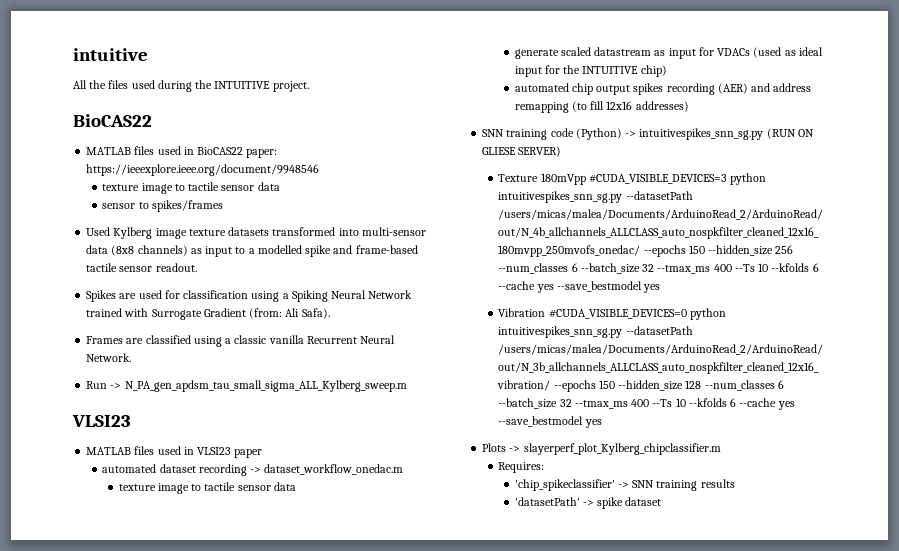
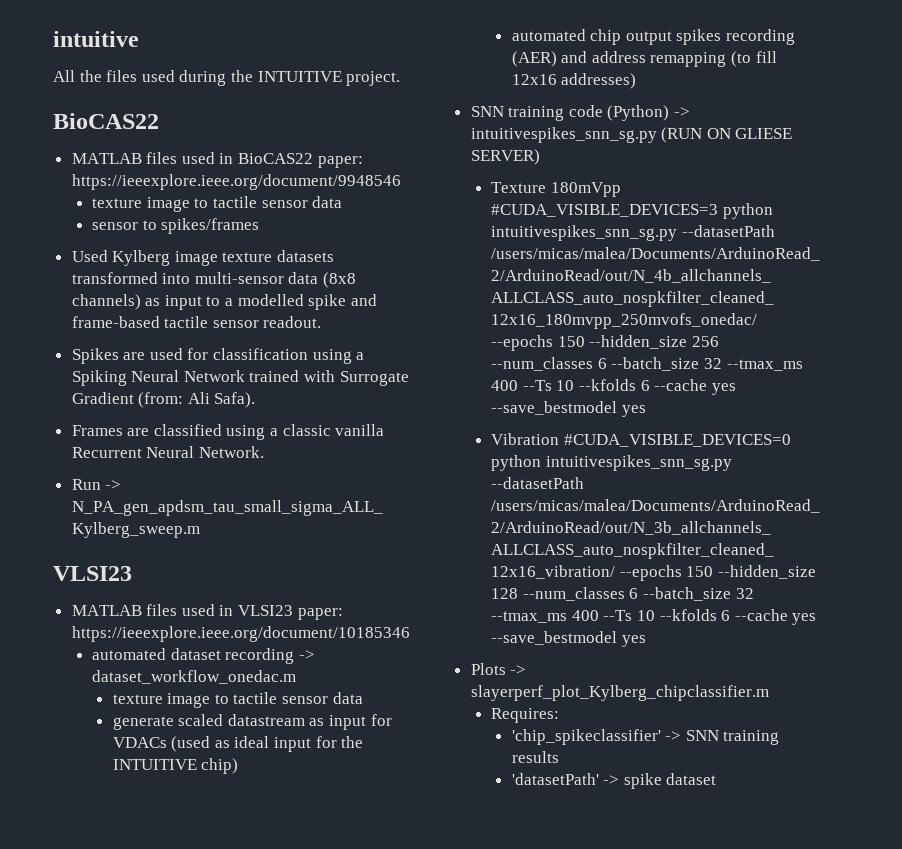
- MATLAB files used in VLSI23 paper
+ MATLAB files used in VLSI23 paper: https://ieeexplore.ieee.org/document/10185346

